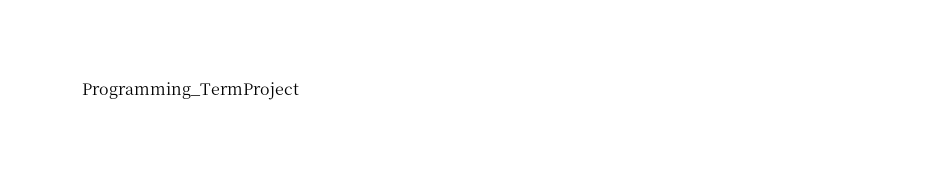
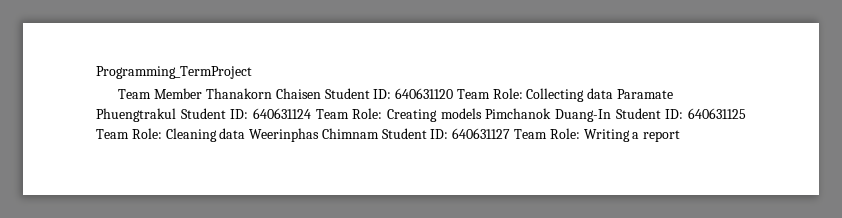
+ Team Member Thanakorn Chaisen Student ID: 640631120 Team Role: Collecting data Paramate Phuengtrakul Student ID: 640631124 Team Role: Creating models Pimchanok Duang-In Student ID: 640631125 Team Role: Cleaning data Weerinphas Chimnam Student ID: 640631127 Team Role: Writing a report

